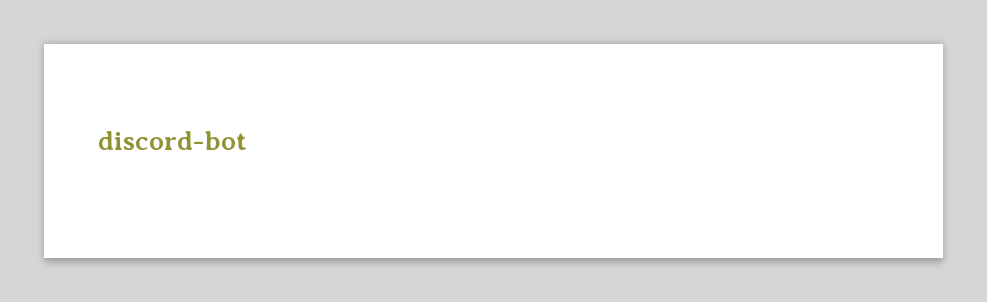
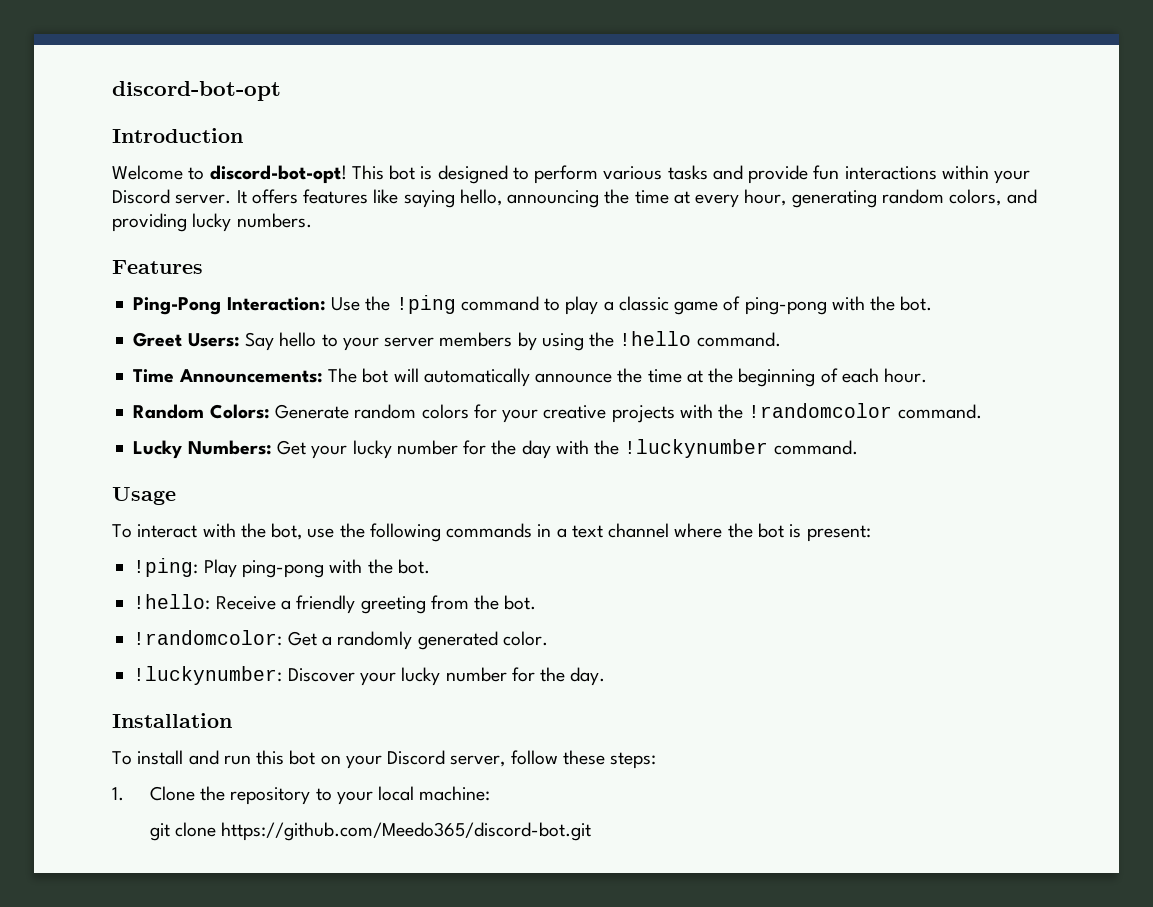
- discord-bot
+ discord-bot-opt
+ Introduction
+ Welcome to discord-bot-opt! This bot is designed to perform various tasks and provide fun interactions within your Discord server. It offers features like saying hello, announcing the time at every hour, generating random colors, and providing lucky numbers.
+ Features
+ Ping-Pong Interaction: Use the !ping command to play a classic game of ping-pong with the bot.
+ Greet Users: Say hello to your server members by using the !hello command.
+ Time Announcements: The bot will automatically announce the time at the beginning of each hour.
+ Random Colors: Generate random colors for your creative projects with the !randomcolor command.
+ Lucky Numbers: Get your lucky number for the day with the !luckynumber command.
+ Usage
+ To interact with the bot, use the following commands in a text channel where the bot is present:
+ !ping: Play ping-pong with the bot.
+ !hello: Receive a friendly greeting from the bot.
+ !randomcolor: Get a randomly generated color.
+ !luckynumber: Discover your lucky number for the day.
+ Installation
+ To install and run this bot on your Discord server, follow these steps:
+ 1. Clone the repository to your local machine:
+ git clone https://github.com/Meedo365/discord-bot.git

